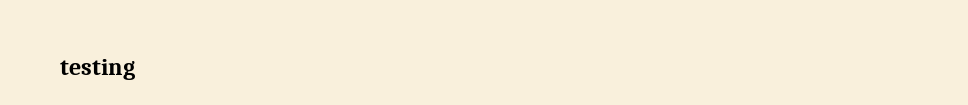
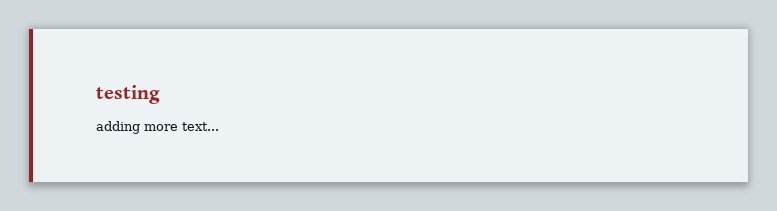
+ adding more text...

